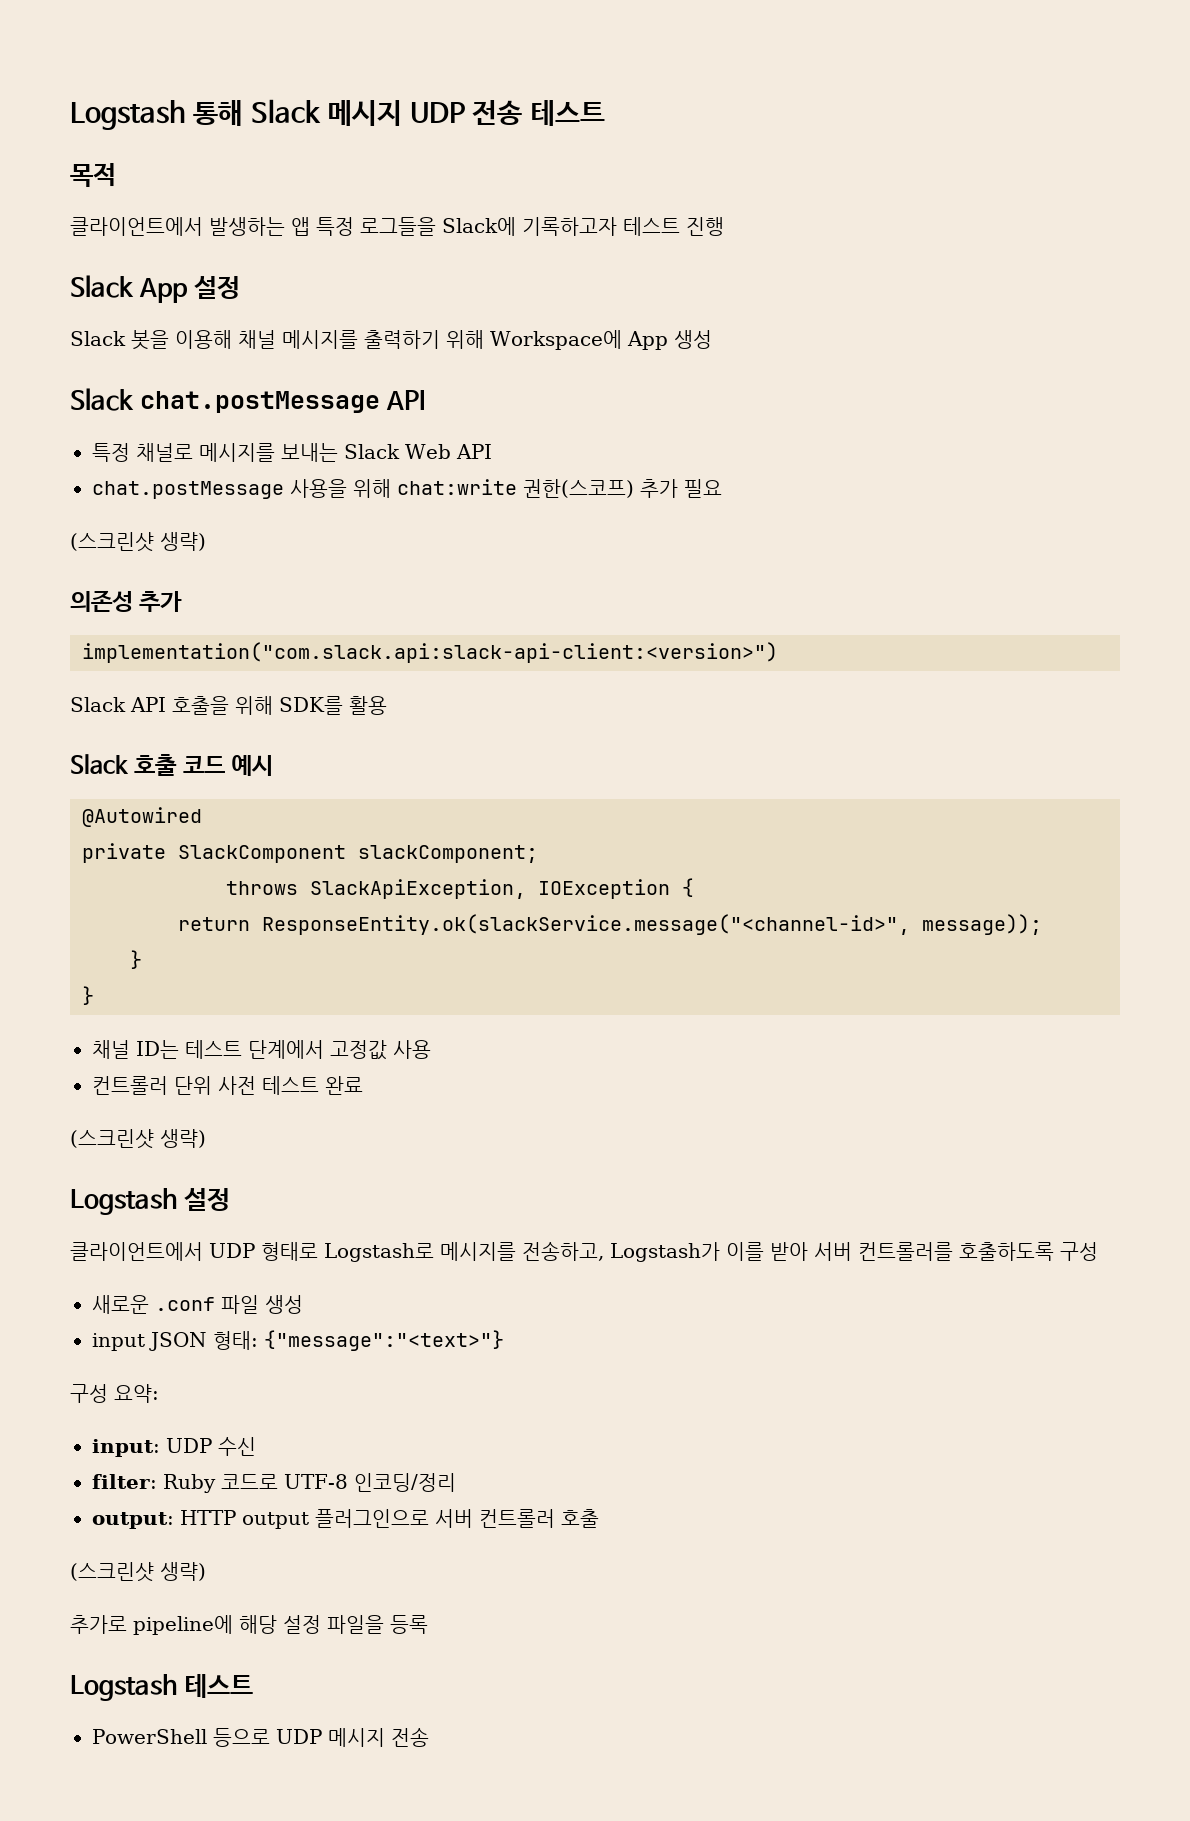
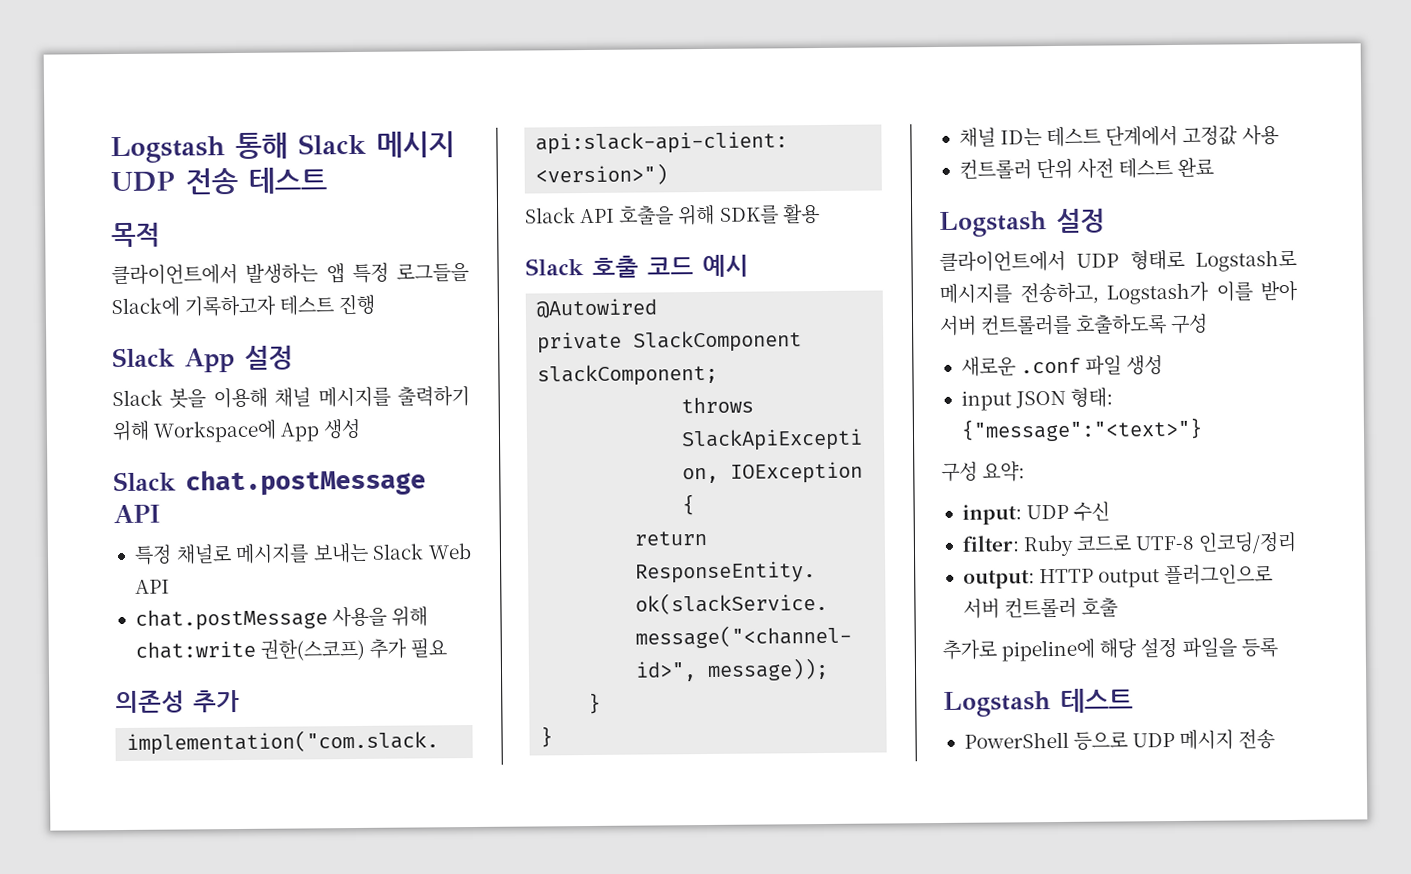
  chat.postMessage 사용을 위해 chat:write 권한(스코프) 추가 필요
- (스크린샷 생략)
  컨트롤러 단위 사전 테스트 완료
- (스크린샷 생략)
  output: HTTP output 플러그인으로 서버 컨트롤러 호출
- (스크린샷 생략)

